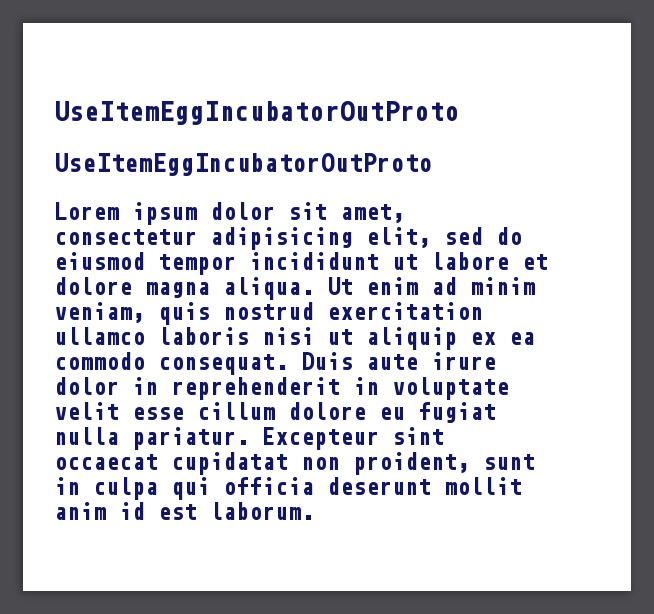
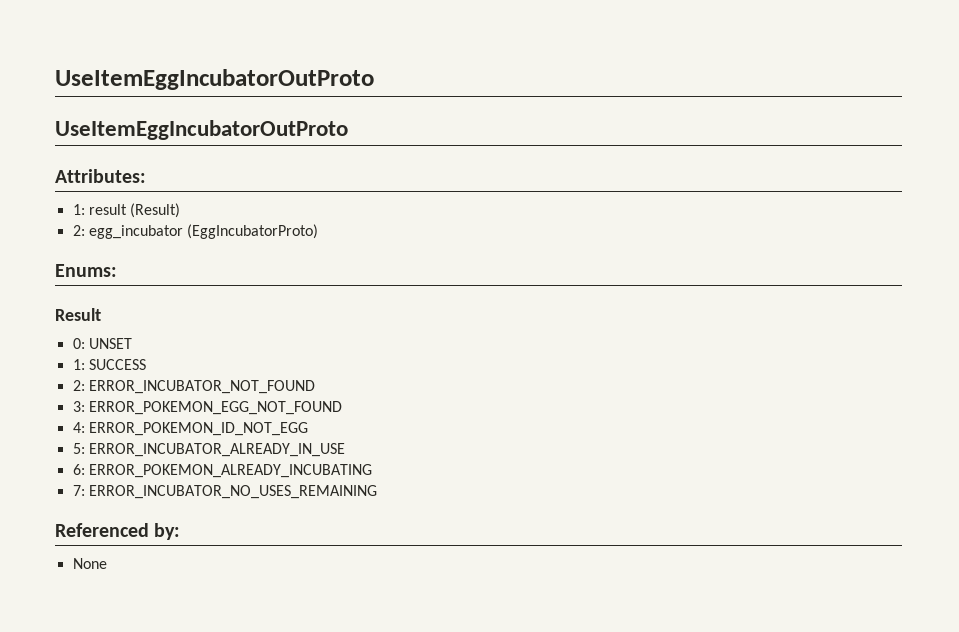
- Lorem ipsum dolor sit amet, consectetur adipisicing elit, sed do eiusmod tempor incididunt ut labore et dolore magna aliqua. Ut enim ad minim veniam, quis nostrud exercitation ullamco laboris nisi ut aliquip ex ea commodo consequat. Duis aute irure dolor in reprehenderit in voluptate velit esse cillum dolore eu fugiat nulla pariatur. Excepteur sint occaecat cupidatat non proident, sunt in culpa qui officia deserunt mollit anim id est laborum.
+ Attributes:
+ 1: result (Result)
+ 2: egg_incubator (EggIncubatorProto)
+ Enums:
+ Result
+ 0: UNSET
+ 1: SUCCESS
+ 2: ERROR_INCUBATOR_NOT_FOUND
+ 3: ERROR_POKEMON_EGG_NOT_FOUND
+ 4: ERROR_POKEMON_ID_NOT_EGG
+ 5: ERROR_INCUBATOR_ALREADY_IN_USE
+ 6: ERROR_POKEMON_ALREADY_INCUBATING
+ 7: ERROR_INCUBATOR_NO_USES_REMAINING
+ Referenced by:
+ None

